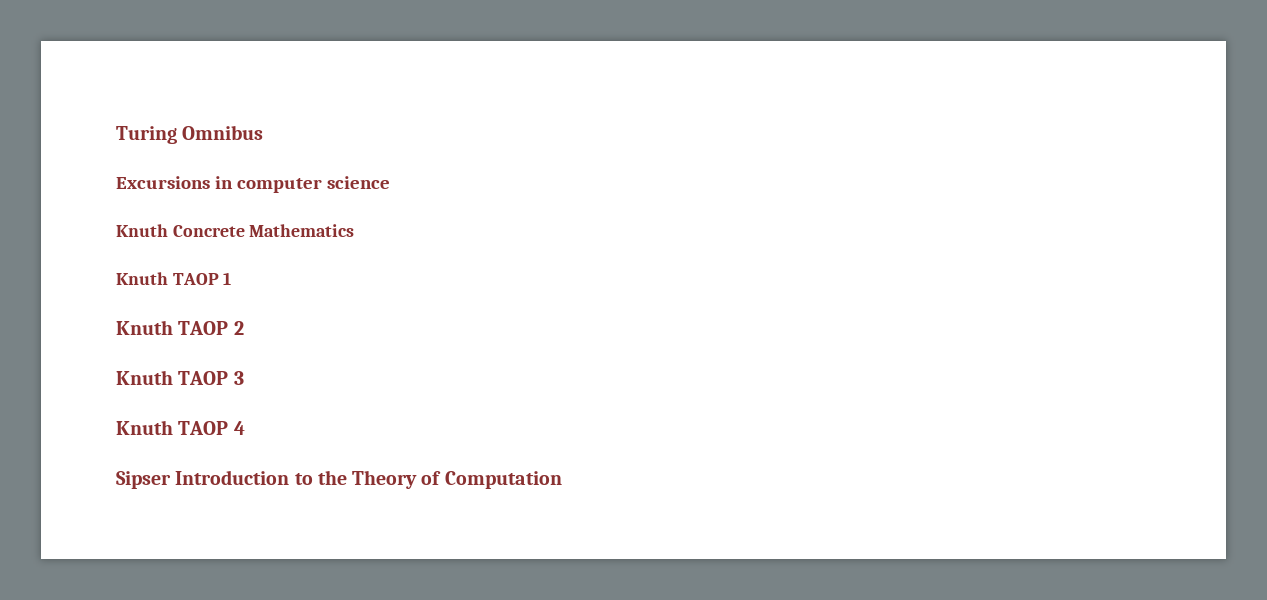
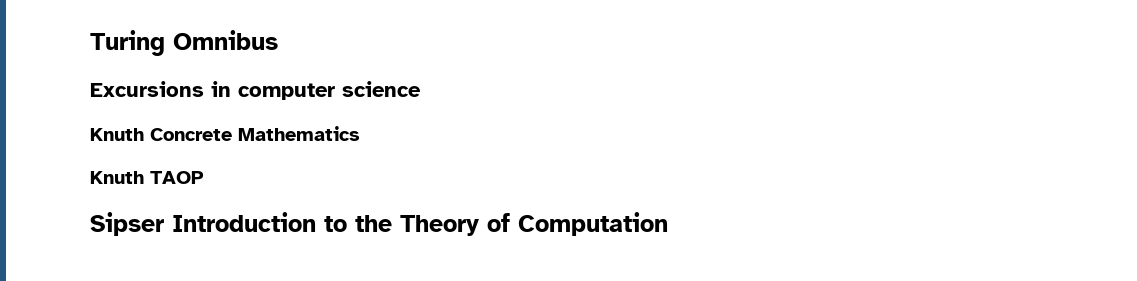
- Knuth TAOP 1
- Knuth TAOP 2
- Knuth TAOP 3
- Knuth TAOP 4
+ Knuth TAOP

